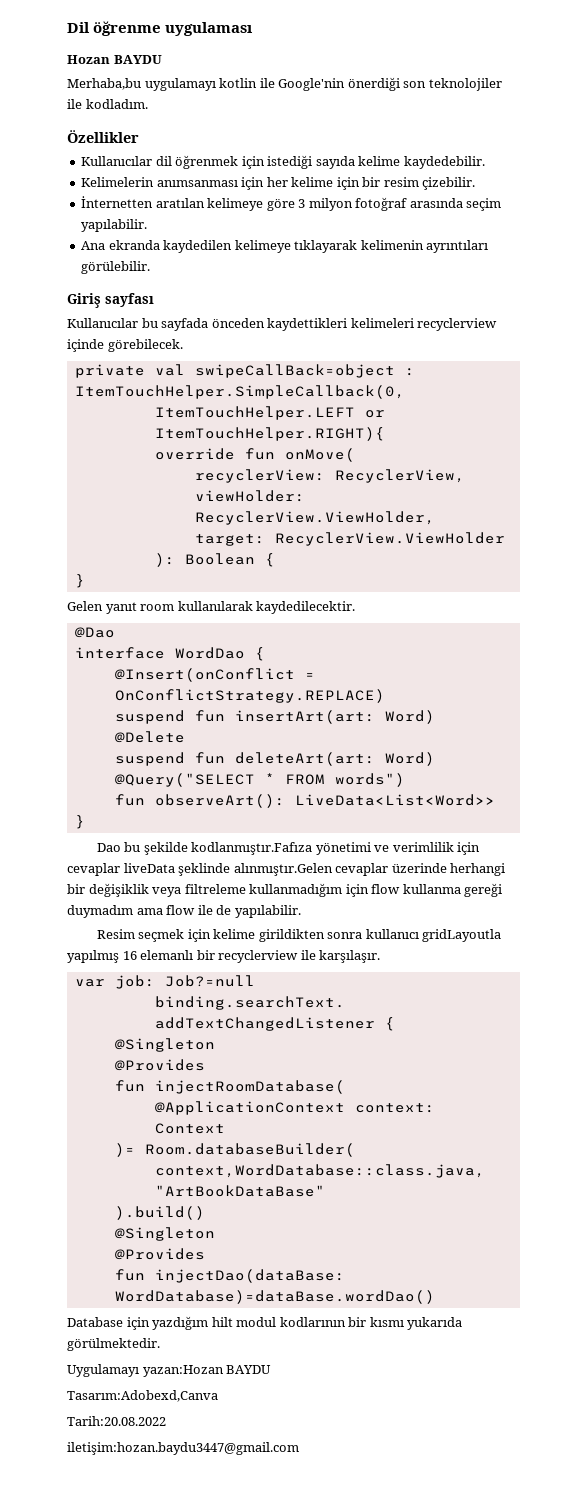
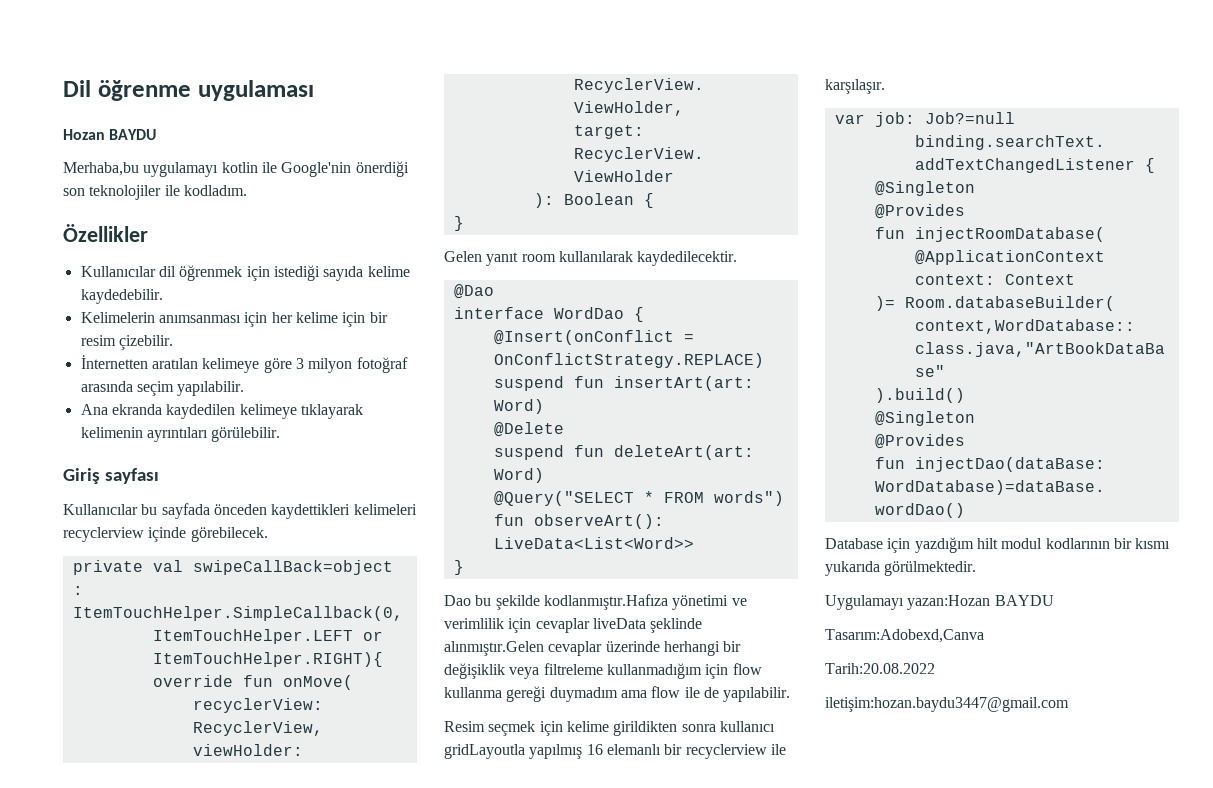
- Dao bu şekilde kodlanmıştır.Fafıza yönetimi ve verimlilik için cevaplar liveData şeklinde alınmıştır.Gelen cevaplar üzerinde herhangi bir değişiklik veya filtreleme kullanmadığım için flow kullanma gereği duymadım ama flow ile de yapılabilir.
+ Dao bu şekilde kodlanmıştır.Hafıza yönetimi ve verimlilik için cevaplar liveData şeklinde alınmıştır.Gelen cevaplar üzerinde herhangi bir değişiklik veya filtreleme kullanmadığım için flow kullanma gereği duymadım ama flow ile de yapılabilir.

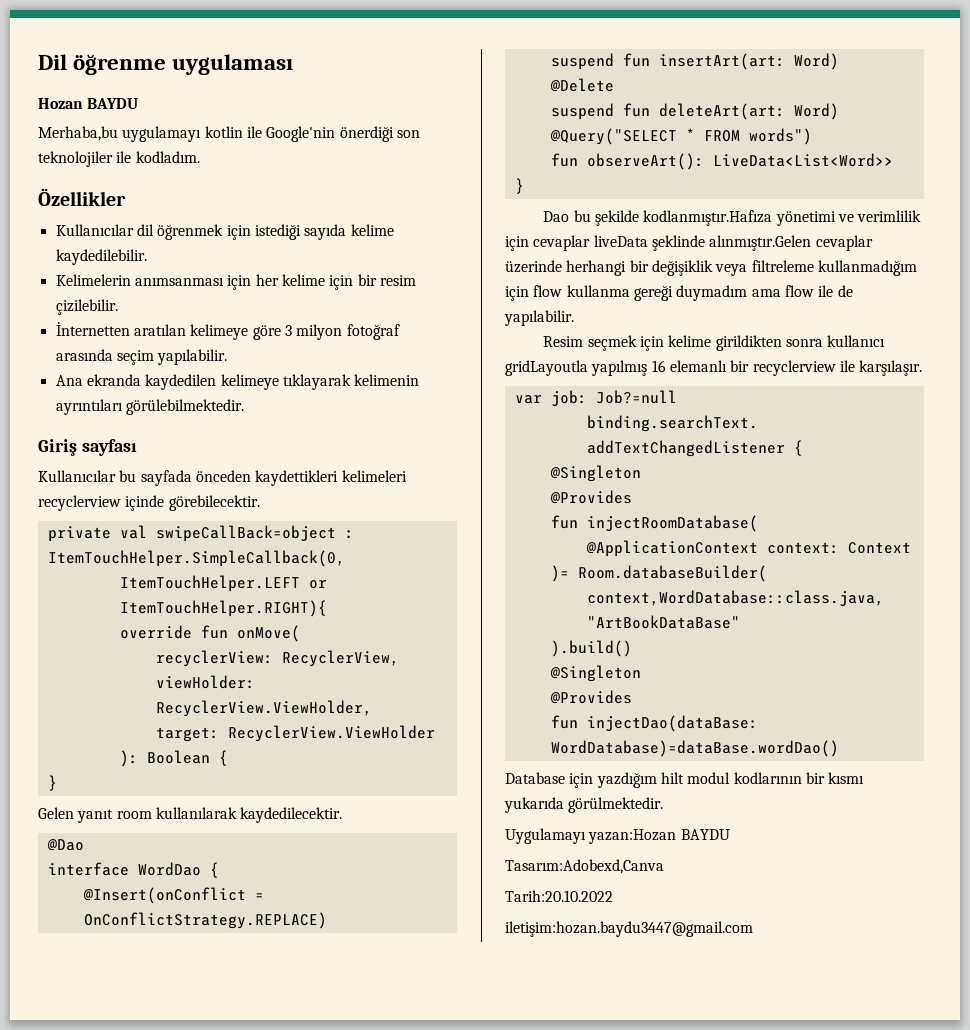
- Kullanıcılar dil öğrenmek için istediği sayıda kelime kaydedebilir.
+ Kullanıcılar dil öğrenmek için istediği sayıda kelime kaydedilebilir.
- Kelimelerin anımsanması için her kelime için bir resim çizebilir.
+ Kelimelerin anımsanması için her kelime için bir resim çizilebilir.
- Ana ekranda kaydedilen kelimeye tıklayarak kelimenin ayrıntıları görülebilir.
+ Ana ekranda kaydedilen kelimeye tıklayarak kelimenin ayrıntıları görülebilmektedir.
- Kullanıcılar bu sayfada önceden kaydettikleri kelimeleri recyclerview içinde görebilecek.
+ Kullanıcılar bu sayfada önceden kaydettikleri kelimeleri recyclerview içinde görebilecektir.
- Tarih:20.08.2022
+ Tarih:20.10.2022

